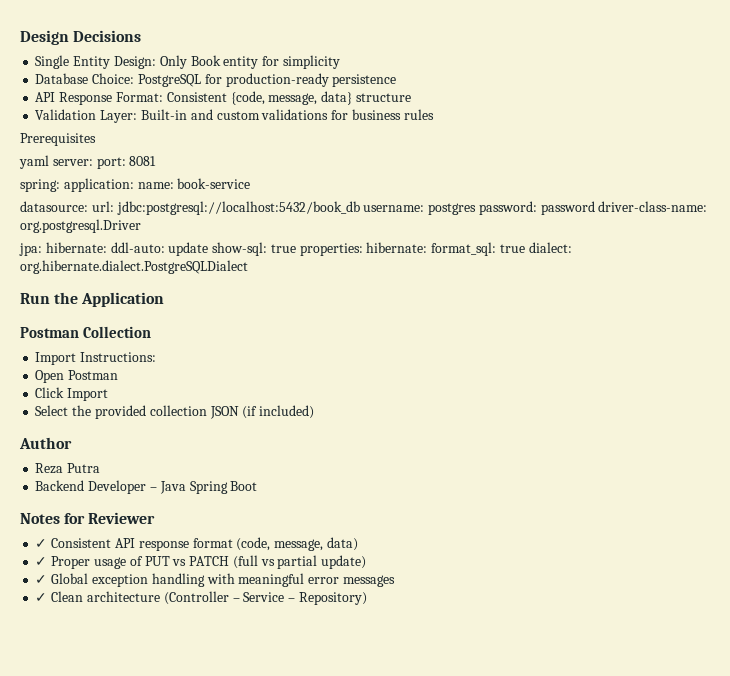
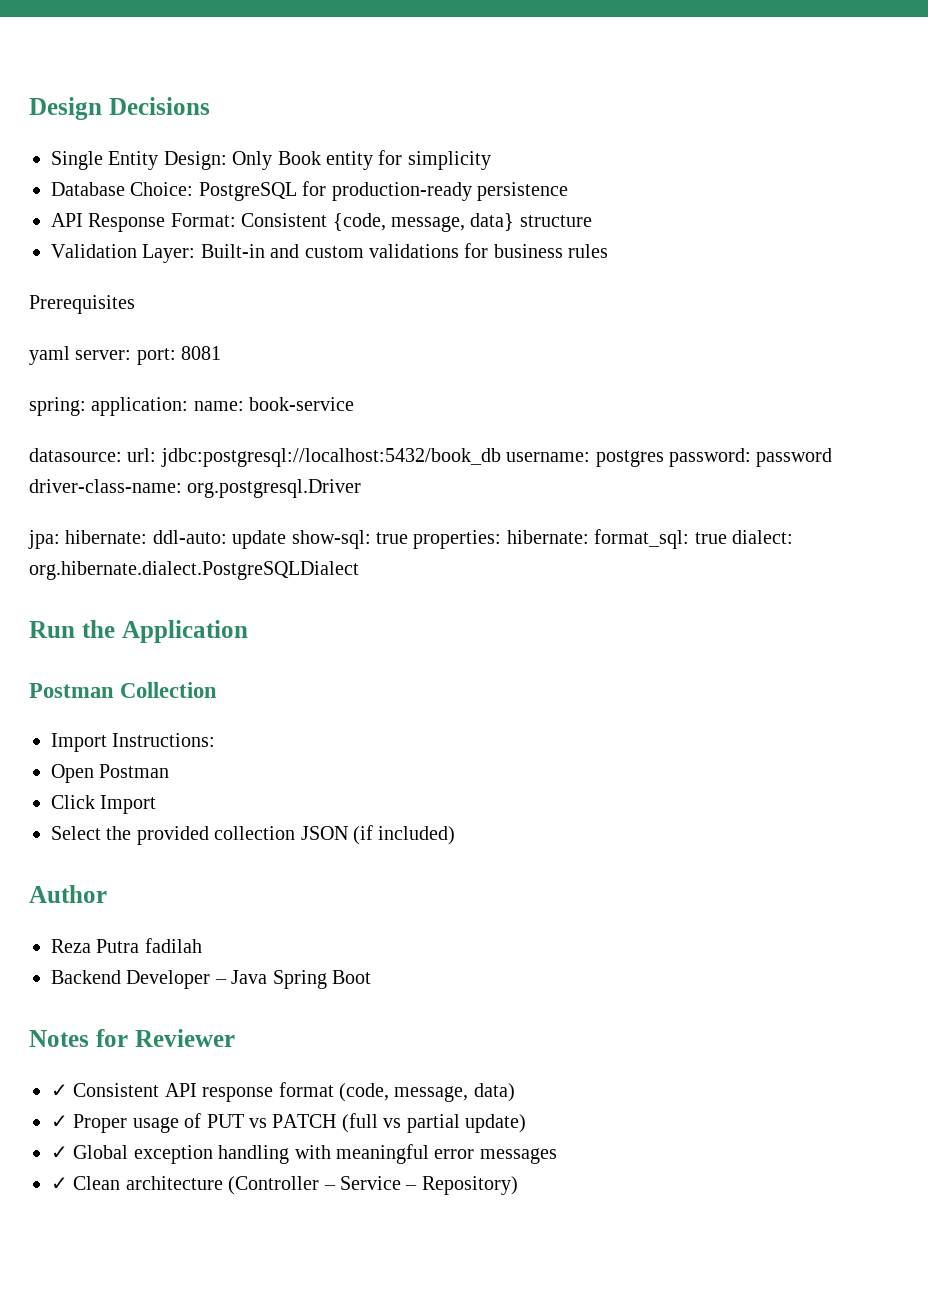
- Reza Putra
+ Reza Putra fadilah

